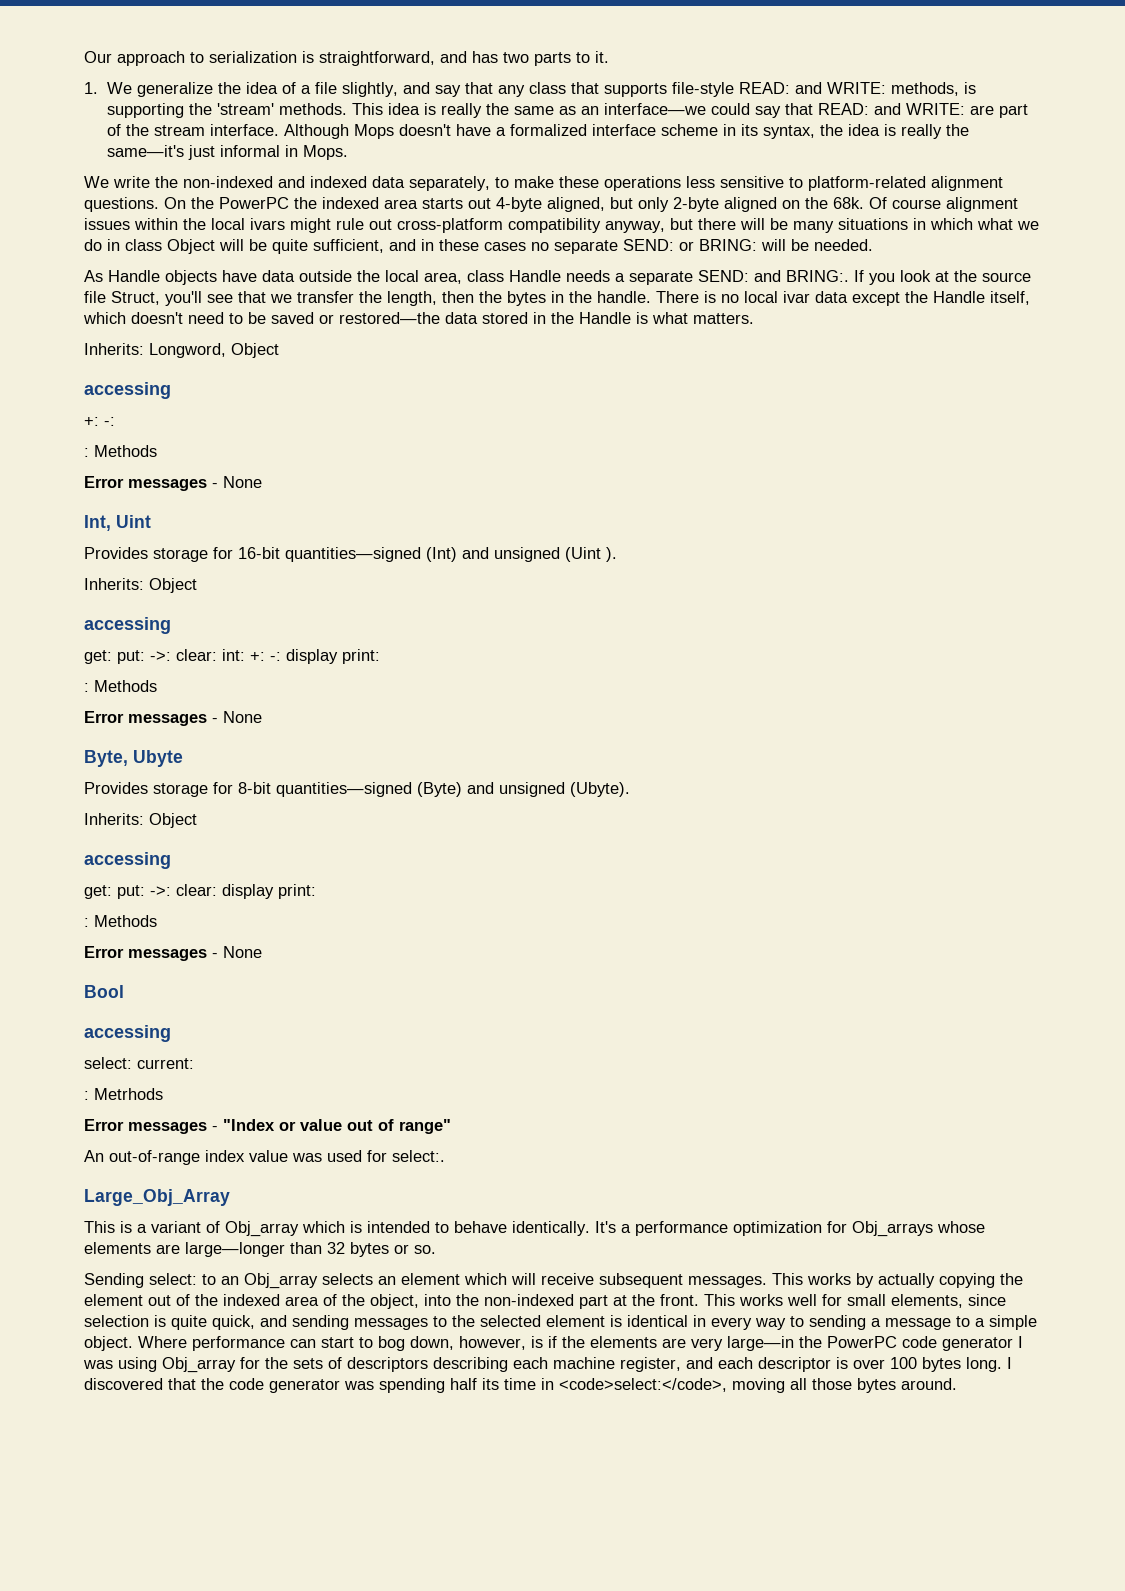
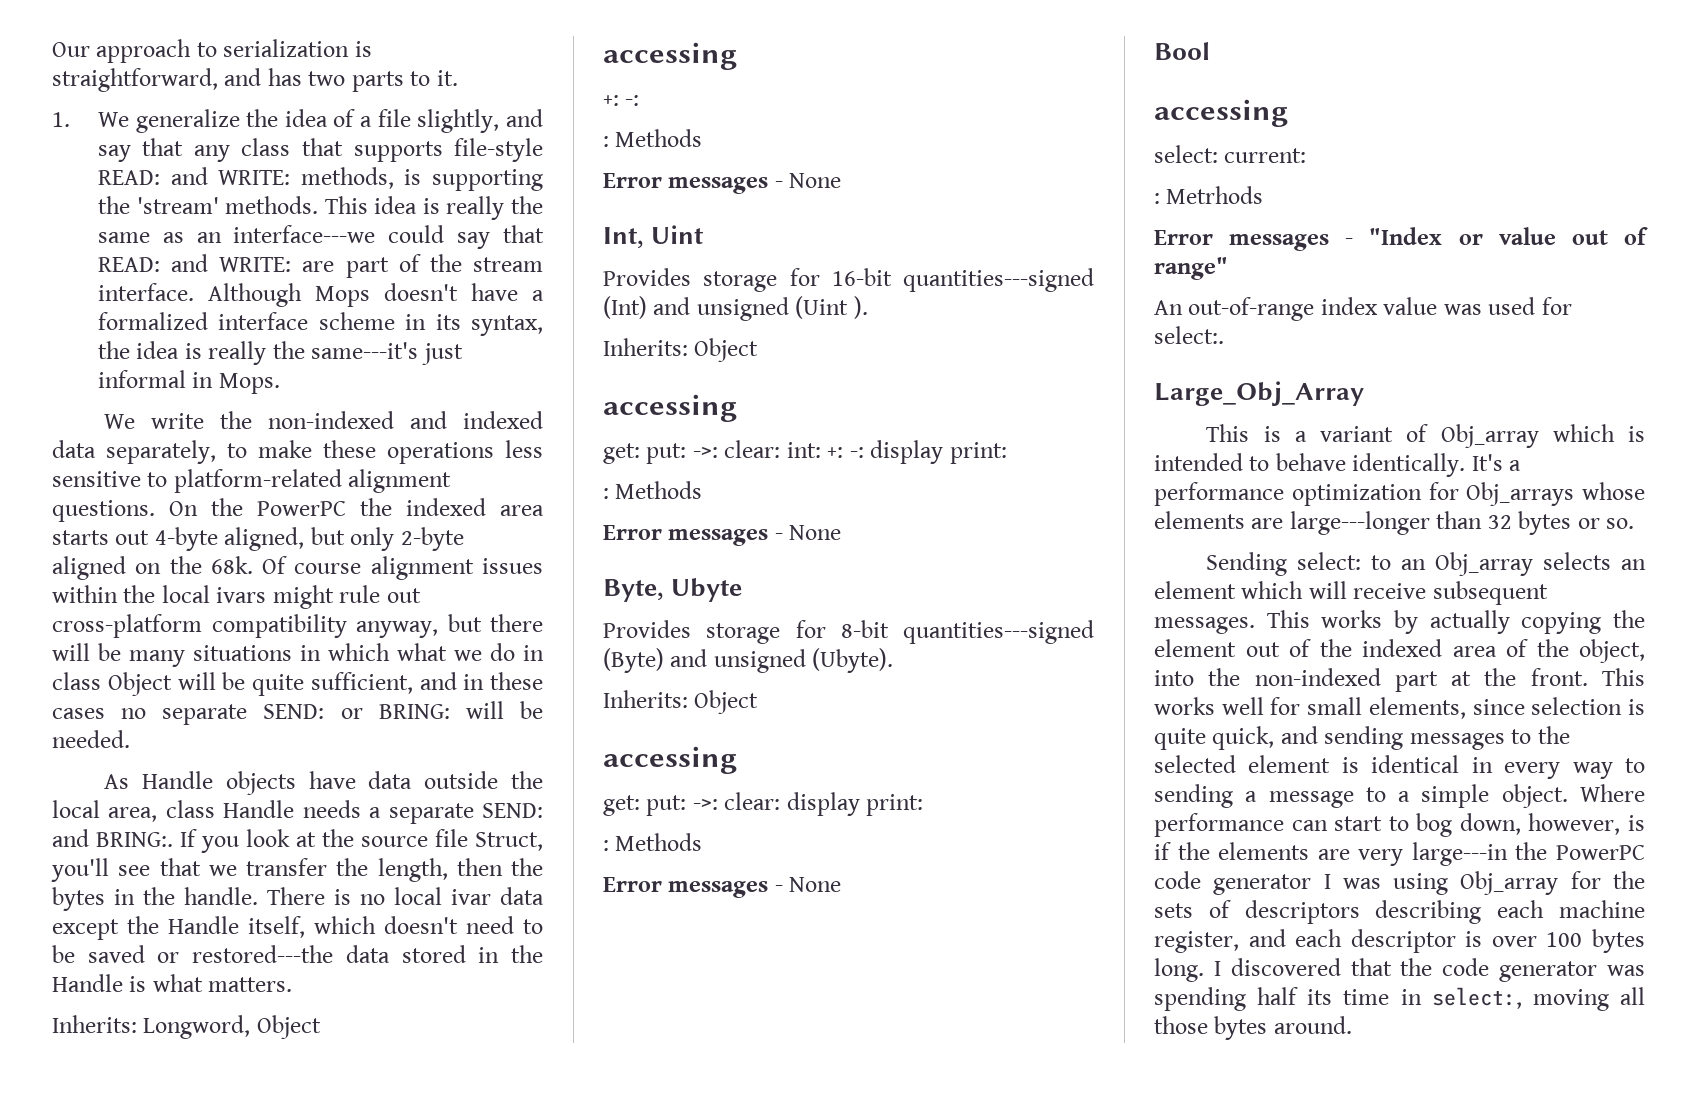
- This idea is really the same as an interface—we could say that READ: and WRITE: are part of the stream interface.
+ This idea is really the same as an interface---we could say that READ: and WRITE: are part of the stream interface.
- Although Mops doesn't have a formalized interface scheme in its syntax, the idea is really the same—it's just informal in Mops.
+ Although Mops doesn't have a formalized interface scheme in its syntax, the idea is really the same---it's just informal in Mops.
- There is no local ivar data except the Handle itself, which doesn't need to be saved or restored—the data stored in the Handle is what matters.
+ There is no local ivar data except the Handle itself, which doesn't need to be saved or restored---the data stored in the Handle is what matters.
- Provides storage for 16-bit quantities—signed (Int) and unsigned (Uint ).
+ Provides storage for 16-bit quantities---signed (Int) and unsigned (Uint ).
- Provides storage for 8-bit quantities—signed (Byte) and unsigned (Ubyte).
+ Provides storage for 8-bit quantities---signed (Byte) and unsigned (Ubyte).
- It's a performance optimization for Obj_arrays whose elements are large—longer than 32 bytes or so.
+ It's a performance optimization for Obj_arrays whose elements are large---longer than 32 bytes or so.
- Where performance can start to bog down, however, is if the elements are very large—in the PowerPC code generator I was using Obj_array for the sets of descriptors describing each machine register, and each descriptor is over 100 bytes long.
+ Where performance can start to bog down, however, is if the elements are very large---in the PowerPC code generator I was using Obj_array for the sets of descriptors describing each machine register, and each descriptor is over 100 bytes long.
- I discovered that the code generator was spending half its time in <code>select:</code>, moving all those bytes around.
+ I discovered that the code generator was spending half its time in select:, moving all those bytes around.

